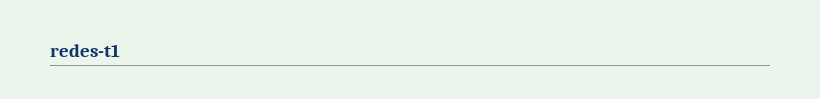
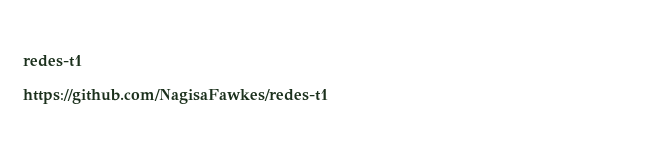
+ https://github.com/NagisaFawkes/redes-t1

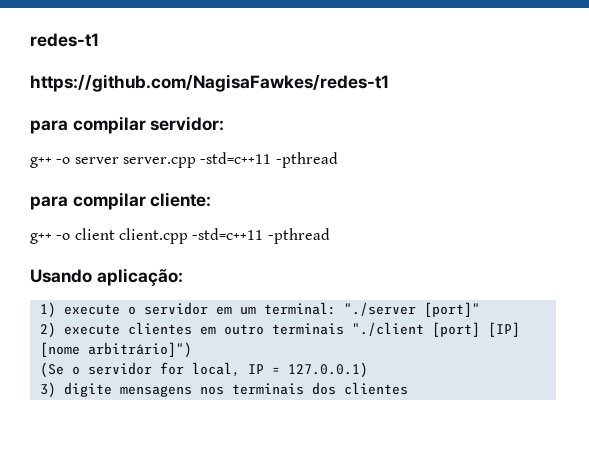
+ para compilar servidor:
+ g++ -o server server.cpp -std=c++11 -pthread
+ para compilar cliente:
+ g++ -o client client.cpp -std=c++11 -pthread
+ Usando aplicação:
+ 1) execute o servidor em um terminal: "./server [port]"
+ 2) execute clientes em outro terminais "./client [port] [IP] [nome arbitrário]")
+ (Se o servidor for local, IP = 127.0.0.1)
+ 3) digite mensagens nos terminais dos clientes

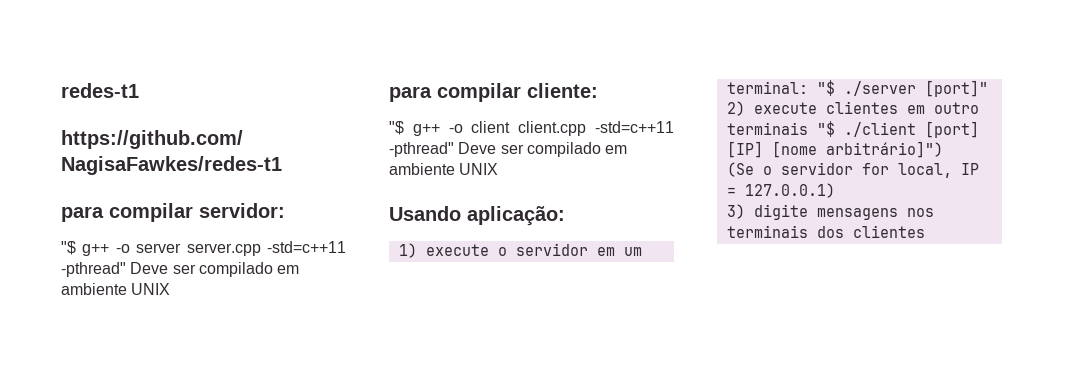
- g++ -o server server.cpp -std=c++11 -pthread
+ "$ g++ -o server server.cpp -std=c++11 -pthread" Deve ser compilado em ambiente UNIX
- g++ -o client client.cpp -std=c++11 -pthread
+ "$ g++ -o client client.cpp -std=c++11 -pthread" Deve ser compilado em ambiente UNIX
- 1) execute o servidor em um terminal: "./server [port]"
+ 1) execute o servidor em um terminal: "$ ./server [port]"
- 2) execute clientes em outro terminais "./client [port] [IP] [nome arbitrário]")
+ 2) execute clientes em outro terminais "$ ./client [port] [IP] [nome arbitrário]")

